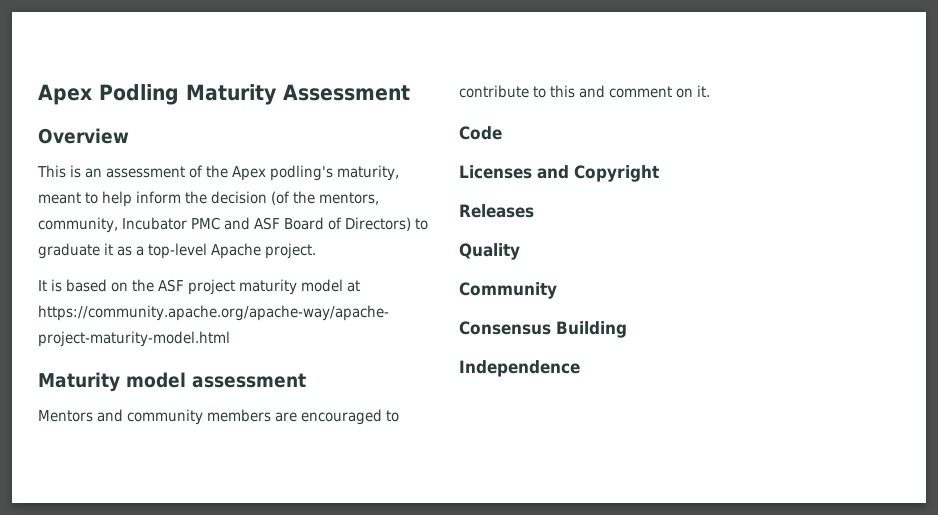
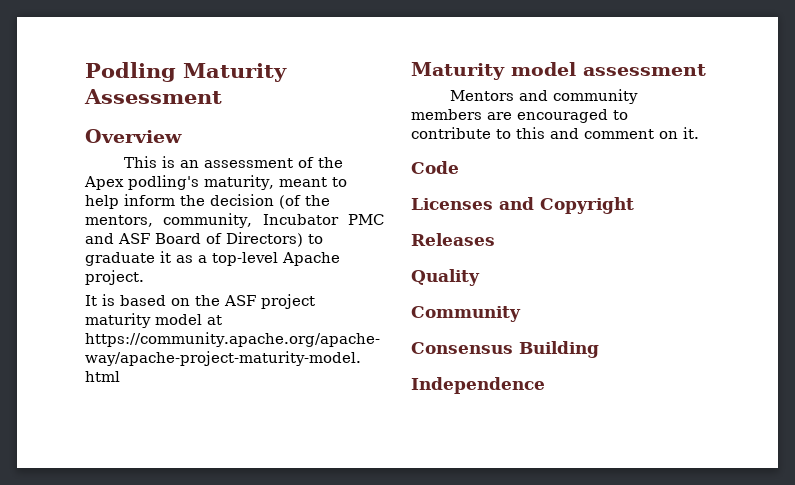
- Apex Podling Maturity Assessment
+ Podling Maturity Assessment

